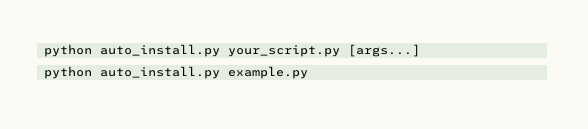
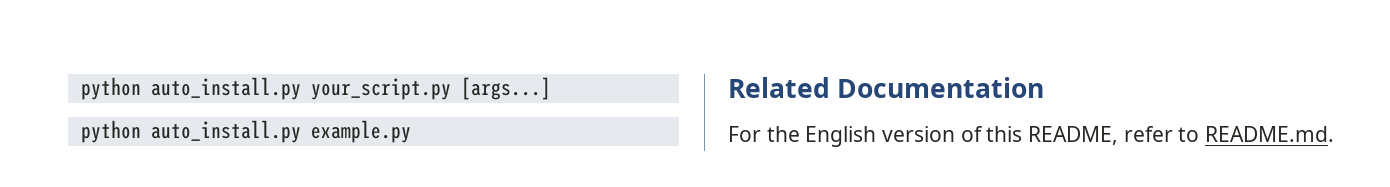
+ Related Documentation
+ For the English version of this README, refer to README.md.

